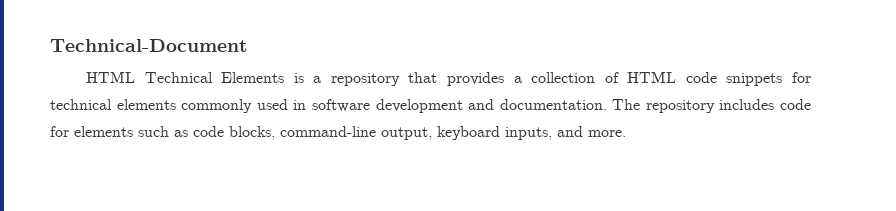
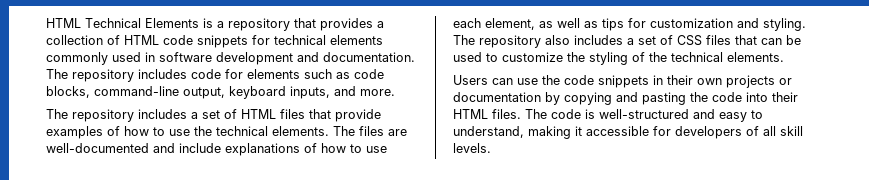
- Technical-Document
+ The repository includes a set of HTML files that provide examples of how to use the technical elements. The files are well-documented and include explanations of how to use each element, as well as tips for customization and styling. The repository also includes a set of CSS files that can be used to customize the styling of the technical elements.
+ Users can use the code snippets in their own projects or documentation by copying and pasting the code into their HTML files. The code is well-structured and easy to understand, making it accessible for developers of all skill levels.

